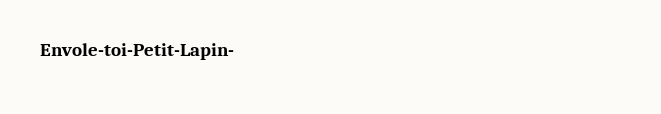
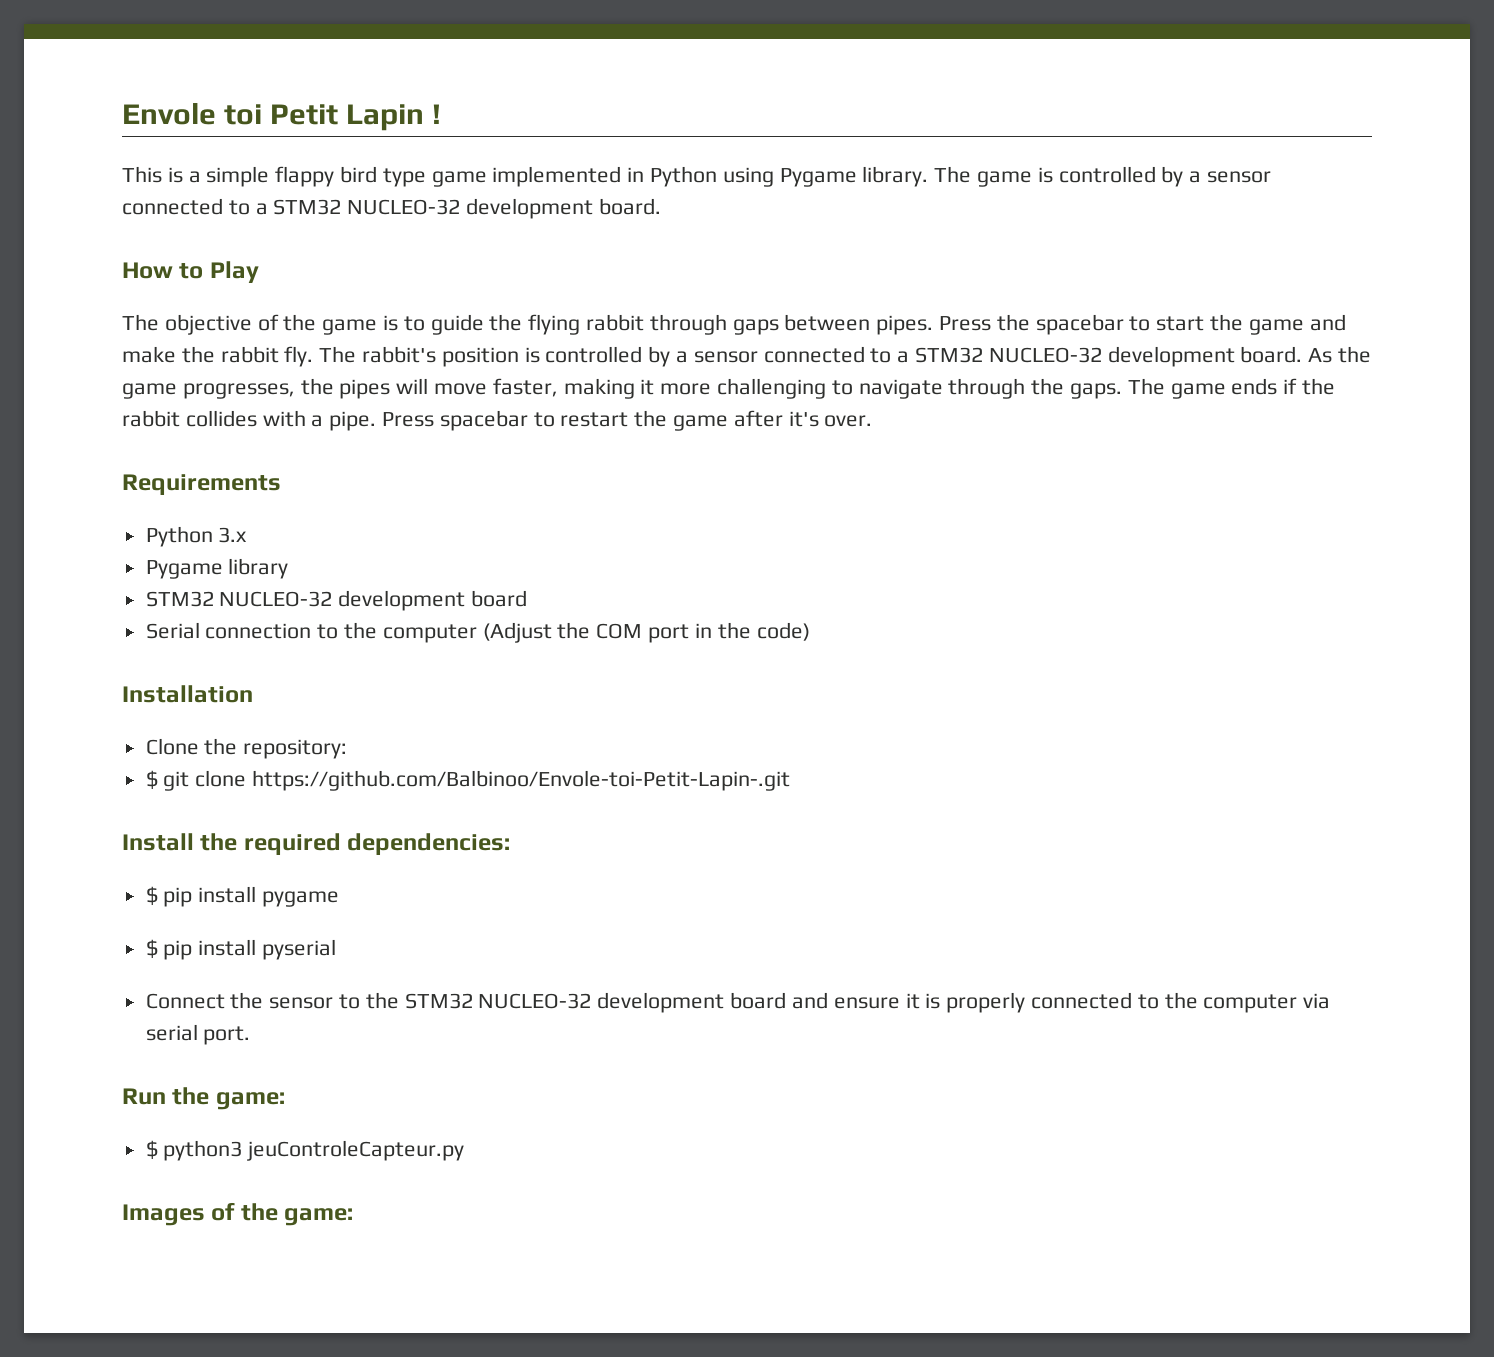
- Envole-toi-Petit-Lapin-
+ Envole toi Petit Lapin !
+ This is a simple flappy bird type game implemented in Python using Pygame library. The game is controlled by a sensor connected to a STM32 NUCLEO-32 development board.
+ How to Play
+ The objective of the game is to guide the flying rabbit through gaps between pipes. Press the spacebar to start the game and make the rabbit fly. The rabbit's position is controlled by a sensor connected to a STM32 NUCLEO-32 development board. As the game progresses, the pipes will move faster, making it more challenging to navigate through the gaps. The game ends if the rabbit collides with a pipe. Press spacebar to restart the game after it's over.
+ Requirements
+ Python 3.x
+ Pygame library
+ STM32 NUCLEO-32 development board
+ Serial connection to the computer (Adjust the COM port in the code)
+ Installation
+ Clone the repository:
+ $ git clone https://github.com/Balbinoo/Envole-toi-Petit-Lapin-.git
+ Install the required dependencies:
+ $ pip install pygame
+ $ pip install pyserial
+ Connect the sensor to the STM32 NUCLEO-32 development board and ensure it is properly connected to the computer via serial port.
+ Run the game:
+ $ python3 jeuControleCapteur.py
+ Images of the game:

